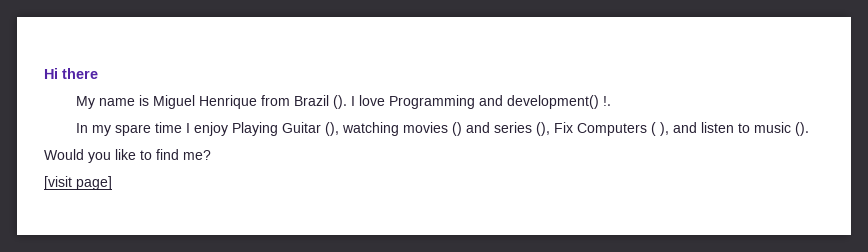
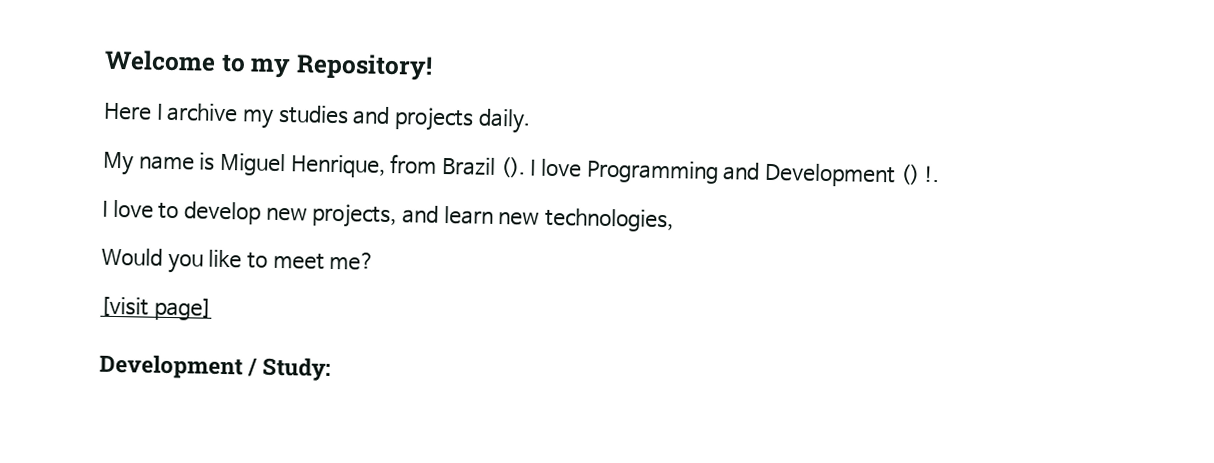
- Hi there
+ Welcome to my Repository!
+ Here I archive my studies and projects daily.
- My name is Miguel Henrique from Brazil ().
+ My name is Miguel Henrique, from Brazil ().
- I love Programming and development() !.
+ I love Programming and Development () !.
- In my spare time I enjoy Playing Guitar (), watching movies () and series (), Fix Computers ( ), and listen to music ().
+ I love to develop new projects, and learn new technologies,
- Would you like to find me?
+ Would you like to meet me?
+ Development / Study:

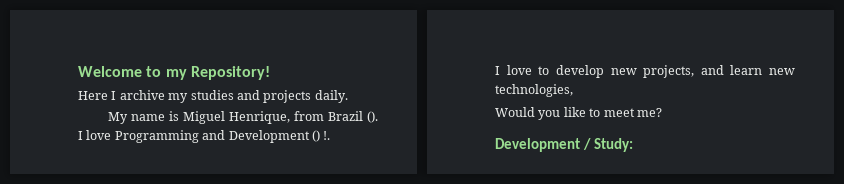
- [visit page]

